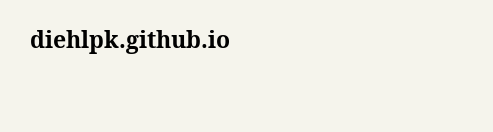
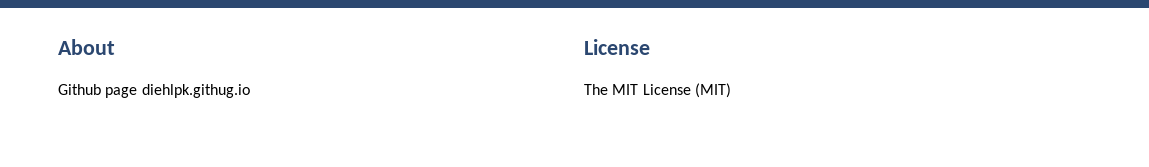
- diehlpk.github.io
+ About
+ Github page diehlpk.githug.io
+ License
+ The MIT License (MIT)

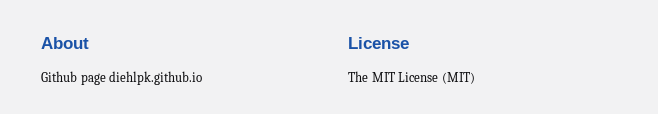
- Github page diehlpk.githug.io
+ Github page diehlpk.github.io

